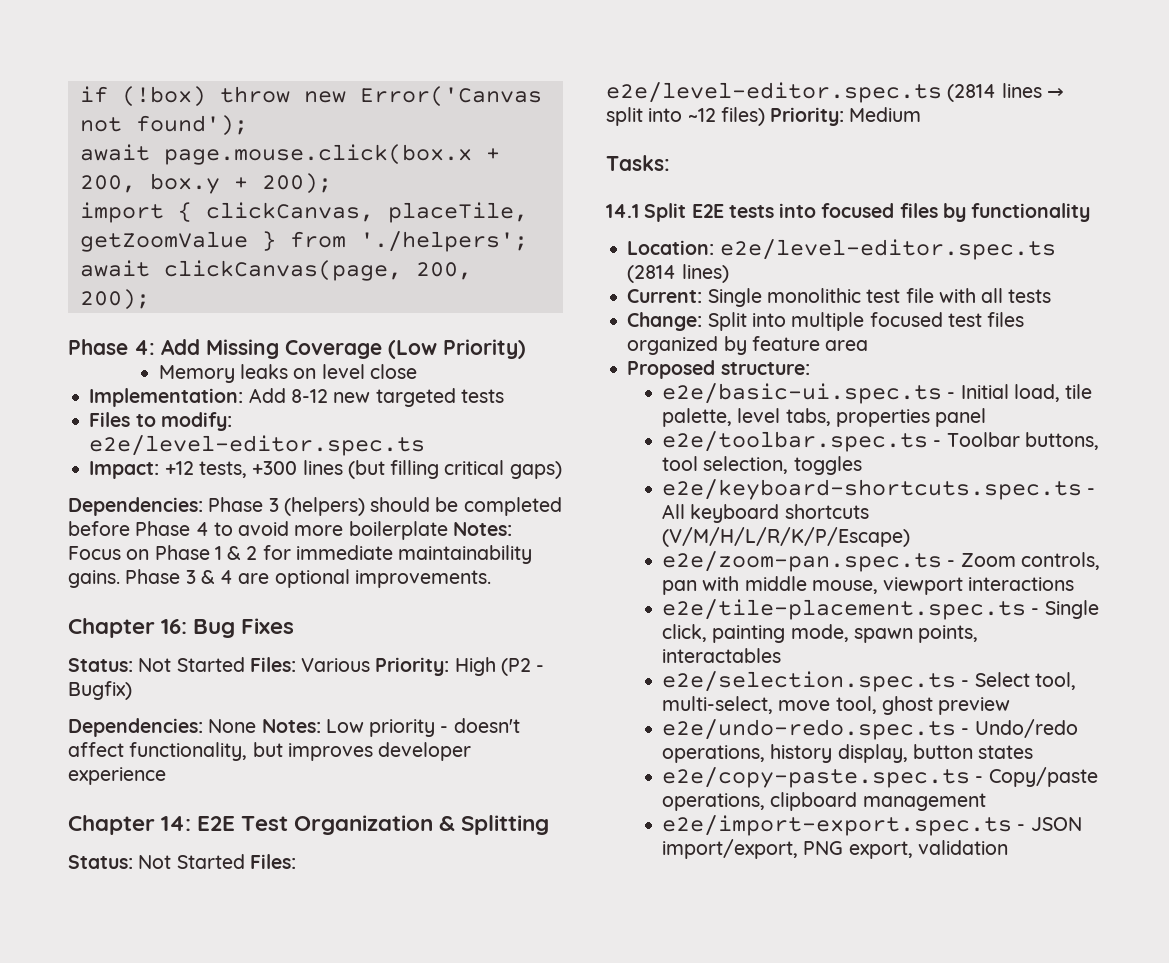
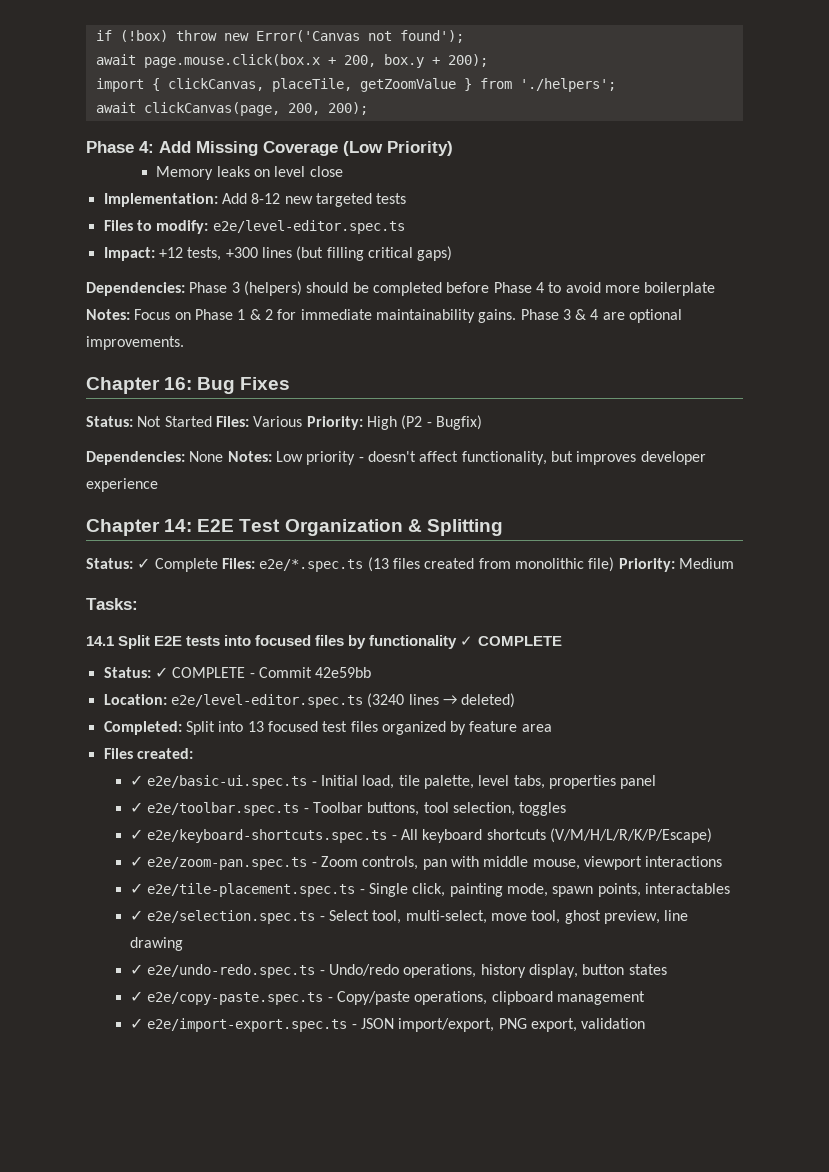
- Status: Not Started Files: e2e/level-editor.spec.ts (2814 lines → split into ~12 files) Priority: Medium
+ Status: ✓ Complete Files: e2e/*.spec.ts (13 files created from monolithic file) Priority: Medium
- 14.1 Split E2E tests into focused files by functionality
- Location: e2e/level-editor.spec.ts (2814 lines)
- Current: Single monolithic test file with all tests
- Change: Split into multiple focused test files organized by feature area
+ 14.1 Split E2E tests into focused files by functionality ✓ COMPLETE
+ Status: ✓ COMPLETE - Commit 42e59bb
+ Location: e2e/level-editor.spec.ts (3240 lines → deleted)
+ Completed: Split into 13 focused test files organized by feature area
- Proposed structure:
- e2e/basic-ui.spec.ts - Initial load, tile palette, level tabs, properties panel
+ Files created:
+ ✓ e2e/basic-ui.spec.ts - Initial load, tile palette, level tabs, properties panel
- e2e/toolbar.spec.ts - Toolbar buttons, tool selection, toggles
+ ✓ e2e/toolbar.spec.ts - Toolbar buttons, tool selection, toggles
- e2e/keyboard-shortcuts.spec.ts - All keyboard shortcuts (V/M/H/L/R/K/P/Escape)
+ ✓ e2e/keyboard-shortcuts.spec.ts - All keyboard shortcuts (V/M/H/L/R/K/P/Escape)
- e2e/zoom-pan.spec.ts - Zoom controls, pan with middle mouse, viewport interactions
+ ✓ e2e/zoom-pan.spec.ts - Zoom controls, pan with middle mouse, viewport interactions
- e2e/tile-placement.spec.ts - Single click, painting mode, spawn points, interactables
+ ✓ e2e/tile-placement.spec.ts - Single click, painting mode, spawn points, interactables
- e2e/selection.spec.ts - Select tool, multi-select, move tool, ghost preview
- e2e/undo-redo.spec.ts - Undo/redo operations, history display, button states
+ ✓ e2e/selection.spec.ts - Select tool, multi-select, move tool, ghost preview, line drawing
+ ✓ e2e/undo-redo.spec.ts - Undo/redo operations, history display, button states
- e2e/copy-paste.spec.ts - Copy/paste operations, clipboard management
+ ✓ e2e/copy-paste.spec.ts - Copy/paste operations, clipboard management
- e2e/import-export.spec.ts - JSON import/export, PNG export, validation
+ ✓ e2e/import-export.spec.ts - JSON import/export, PNG export, validation

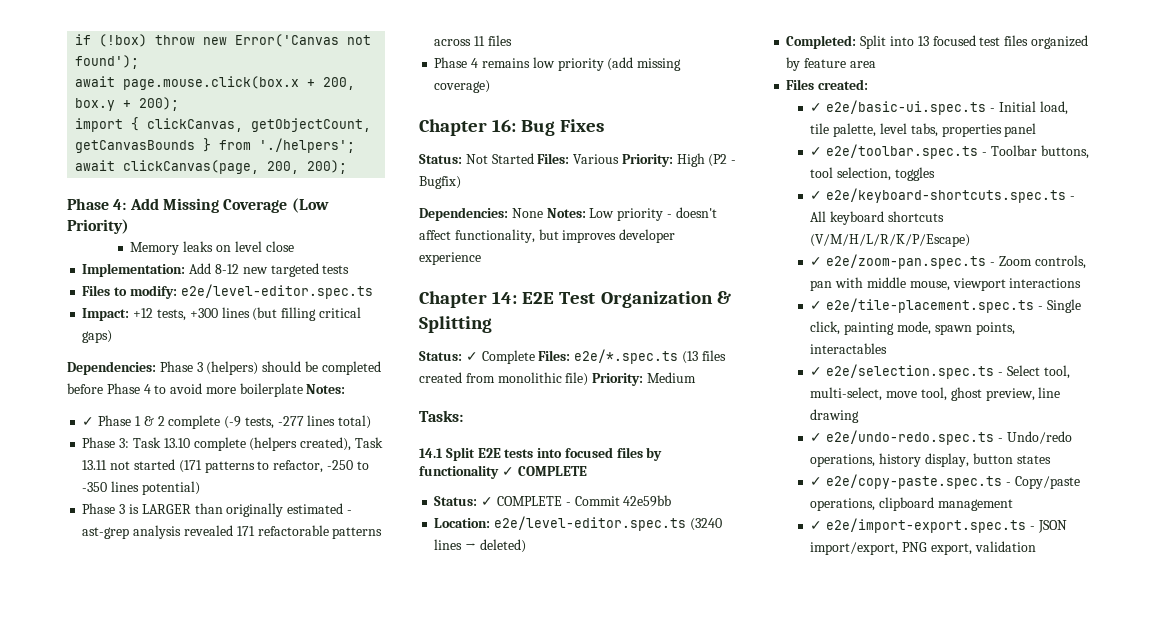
- import { clickCanvas, placeTile, getZoomValue } from './helpers';
+ import { clickCanvas, getObjectCount, getCanvasBounds } from './helpers';
- Dependencies: Phase 3 (helpers) should be completed before Phase 4 to avoid more boilerplate Notes: Focus on Phase 1 & 2 for immediate maintainability gains. Phase 3 & 4 are optional improvements.
+ Dependencies: Phase 3 (helpers) should be completed before Phase 4 to avoid more boilerplate Notes:
+ ✓ Phase 1 & 2 complete (-9 tests, -277 lines total)
+ Phase 3: Task 13.10 complete (helpers created), Task 13.11 not started (171 patterns to refactor, -250 to -350 lines potential)
+ Phase 3 is LARGER than originally estimated - ast-grep analysis revealed 171 refactorable patterns across 11 files
+ Phase 4 remains low priority (add missing coverage)

